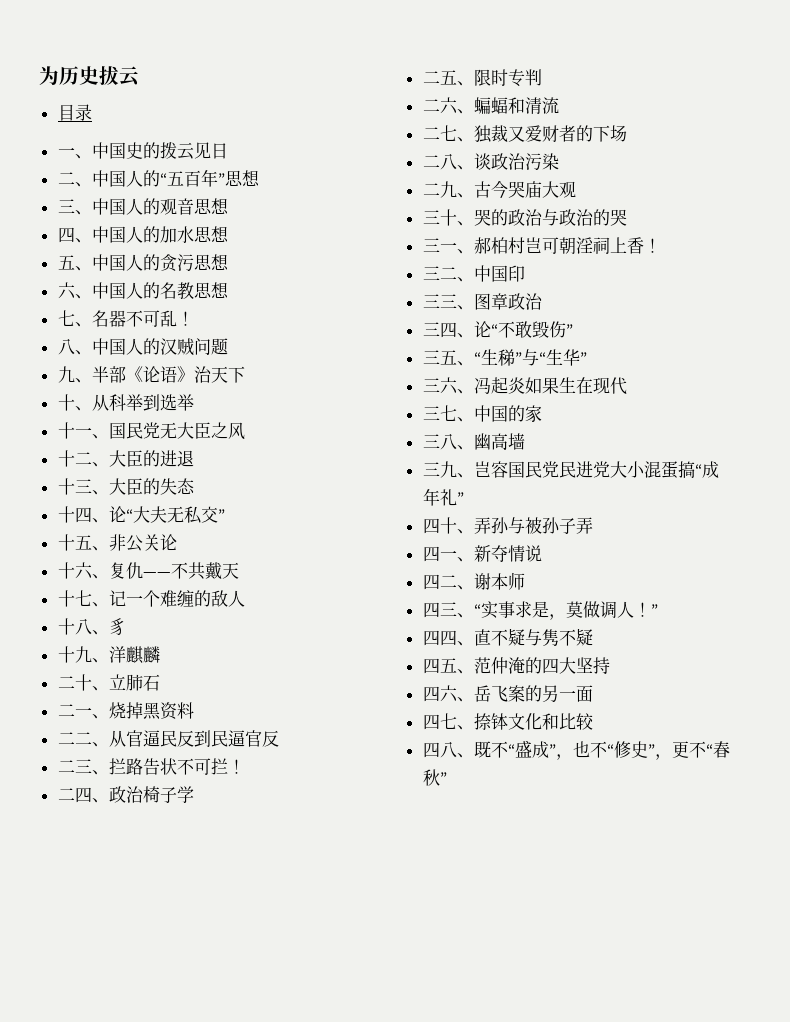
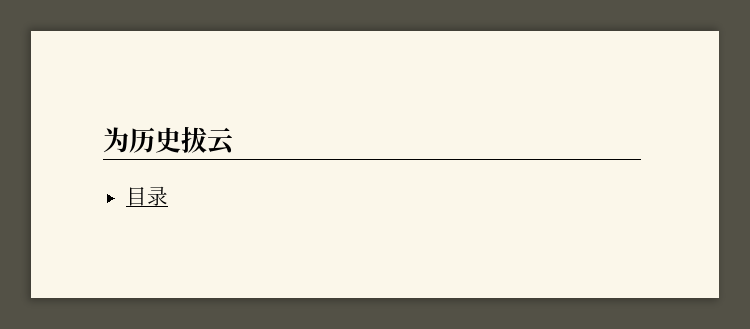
- 一、中国史的拨云见日
- 二、中国人的“五百年”思想
- 三、中国人的观音思想
- 四、中国人的加水思想
- 五、中国人的贪污思想
- 六、中国人的名教思想
- 七、名器不可乱！
- 八、中国人的汉贼问题
- 九、半部《论语》治天下
- 十、从科举到选举
- 十一、国民党无大臣之风
- 十二、大臣的进退
- 十三、大臣的失态
- 十四、论“大夫无私交”
- 十五、非公关论
- 十六、复仇——不共戴天
- 十七、记一个难缠的敌人
- 十八、豸
- 十九、洋麒麟
- 二十、立肺石
- 二一、烧掉黑资料
- 二二、从官逼民反到民逼官反
- 二三、拦路告状不可拦！
- 二四、政治椅子学
- 二五、限时专判
- 二六、蝙蝠和清流
- 二七、独裁又爱财者的下场
- 二八、谈政治污染
- 二九、古今哭庙大观
- 三十、哭的政治与政治的哭
- 三一、郝柏村岂可朝淫祠上香！
- 三二、中国印
- 三三、图章政治
- 三四、论“不敢毁伤”
- 三五、“生稊”与“生华”
- 三六、冯起炎如果生在现代
- 三七、中国的家
- 三八、幽高墙
- 三九、岂容国民党民进党大小混蛋搞“成年礼”
- 四十、弄孙与被孙子弄
- 四一、新夺情说
- 四二、谢本师
- 四三、“实事求是，莫做调人！”
- 四四、直不疑与隽不疑
- 四五、范仲淹的四大坚持
- 四六、岳飞案的另一面
- 四七、捺钵文化和比较
- 四八、既不“盛成”，也不“修史”，更不“春秋”

